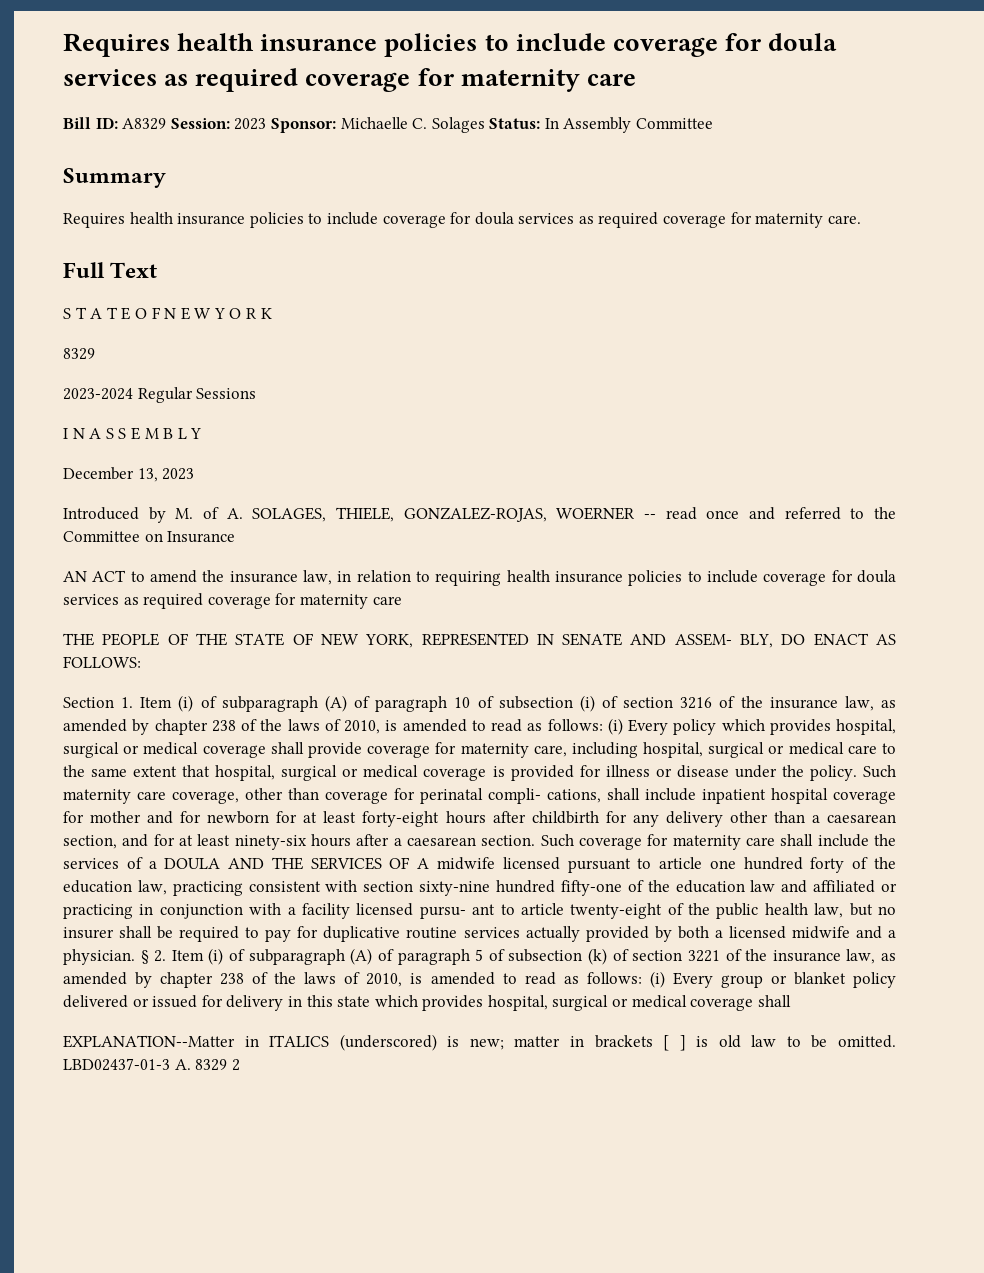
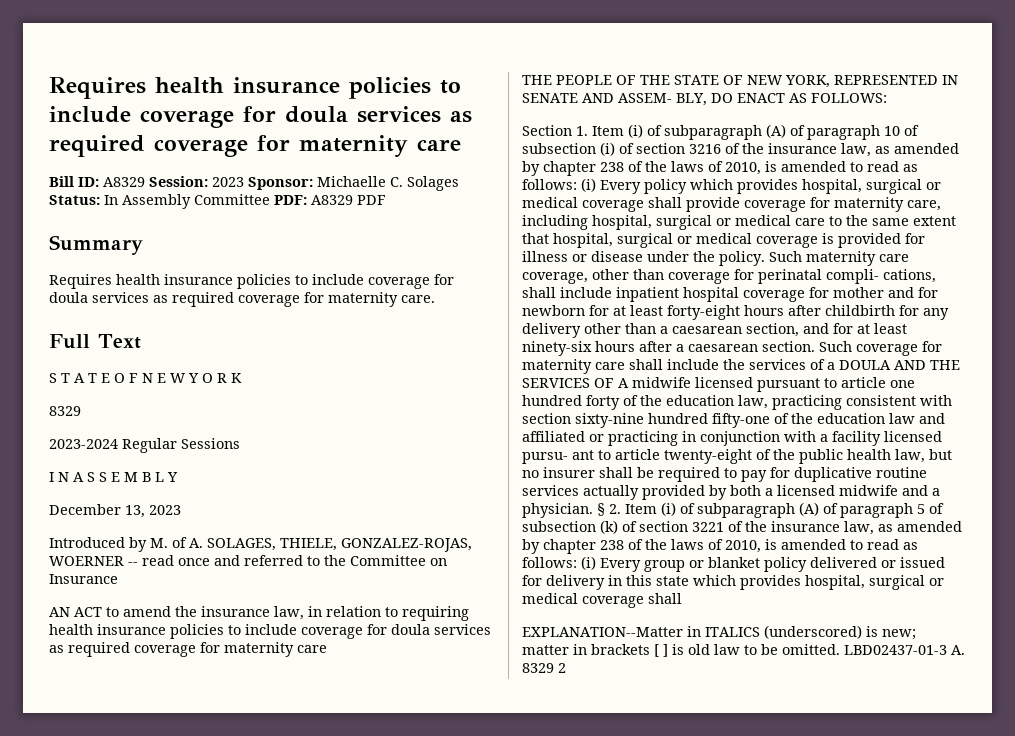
- Bill ID: A8329 Session: 2023 Sponsor: Michaelle C. Solages Status: In Assembly Committee
+ Bill ID: A8329 Session: 2023 Sponsor: Michaelle C. Solages Status: In Assembly Committee PDF: A8329 PDF

